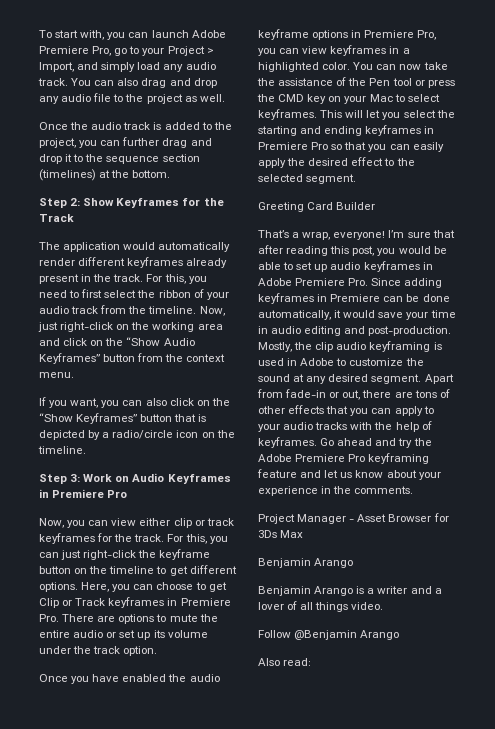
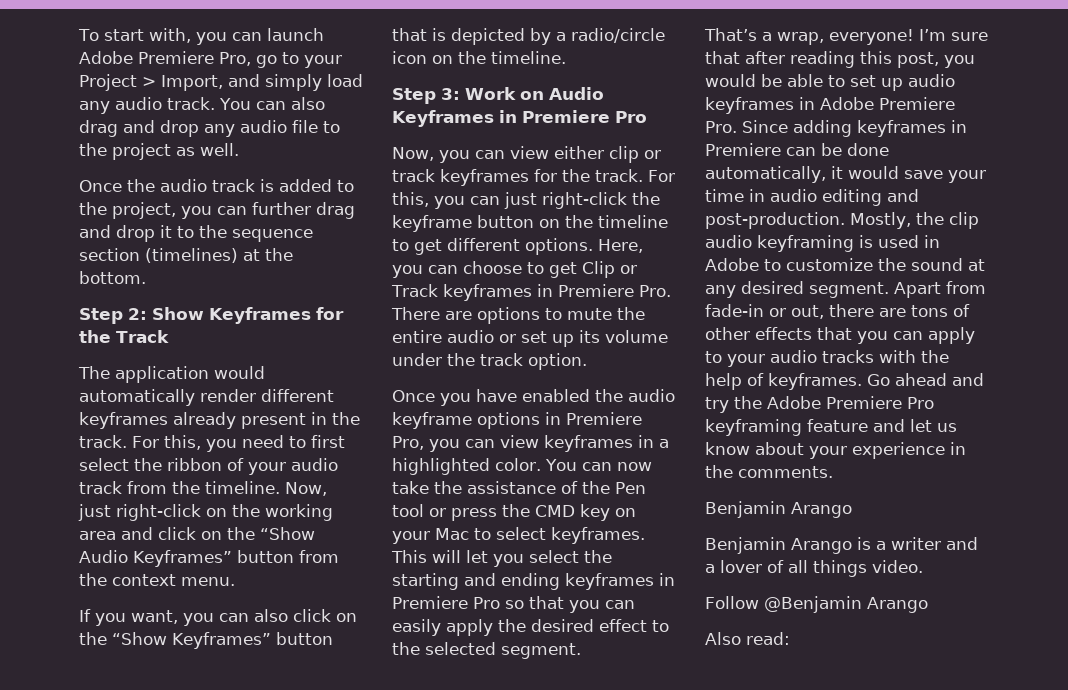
- Greeting Card Builder
- Project Manager - Asset Browser for 3Ds Max

